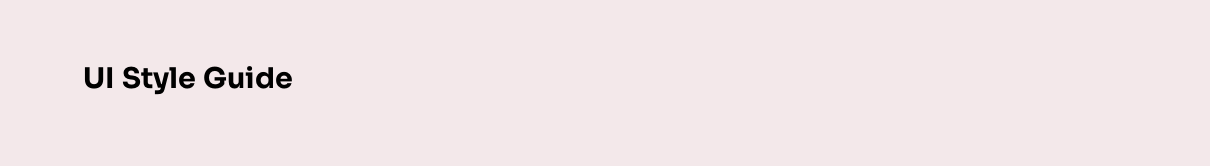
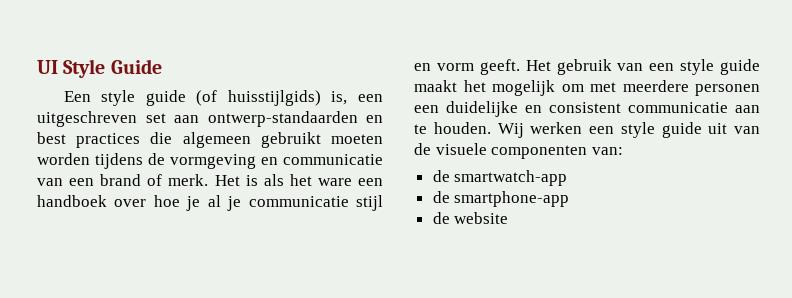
+ Een style guide (of huisstijlgids) is, een uitgeschreven set aan ontwerp-standaarden en best practices die algemeen gebruikt moeten worden tijdens de vormgeving en communicatie van een brand of merk. Het is als het ware een handboek over hoe je al je communicatie stijl en vorm geeft. Het gebruik van een style guide maakt het mogelijk om met meerdere personen een duidelijke en consistent communicatie aan te houden. Wij werken een style guide uit van de visuele componenten van:
+ de smartwatch-app
+ de smartphone-app
+ de website

